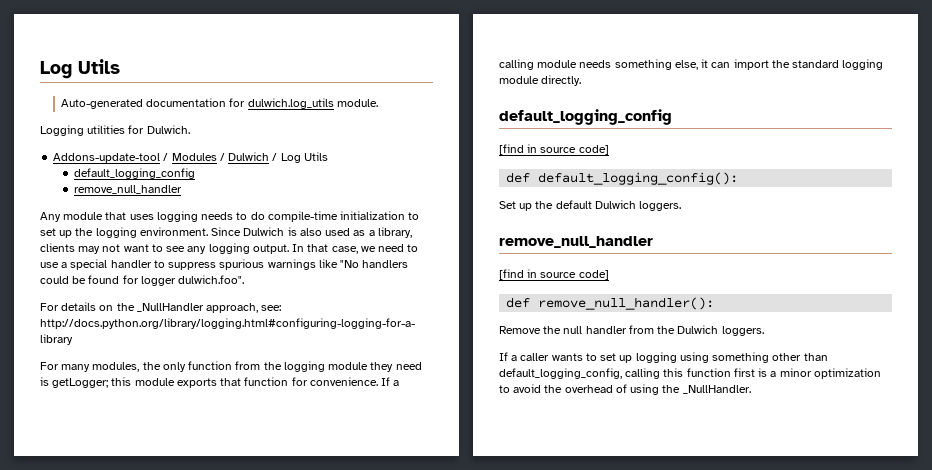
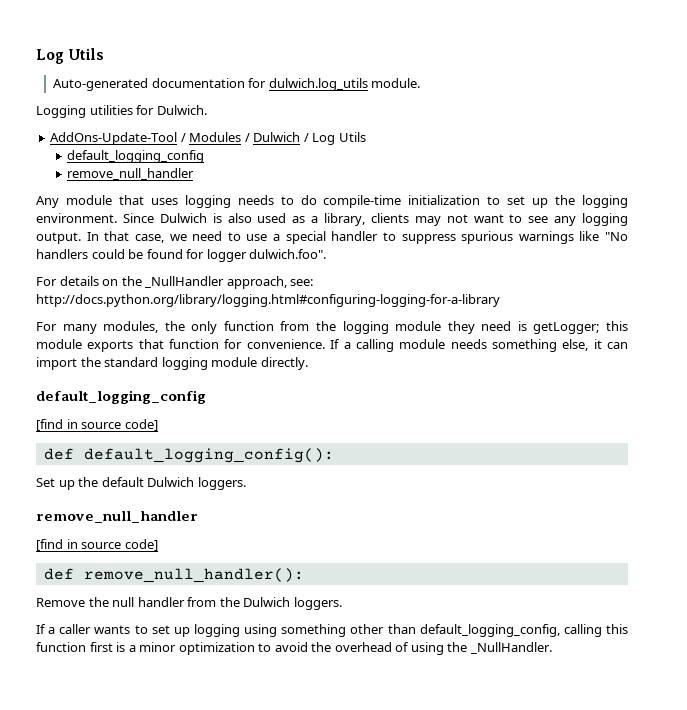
- Addons-update-tool / Modules / Dulwich / Log Utils
+ AddOns-Update-Tool / Modules / Dulwich / Log Utils

